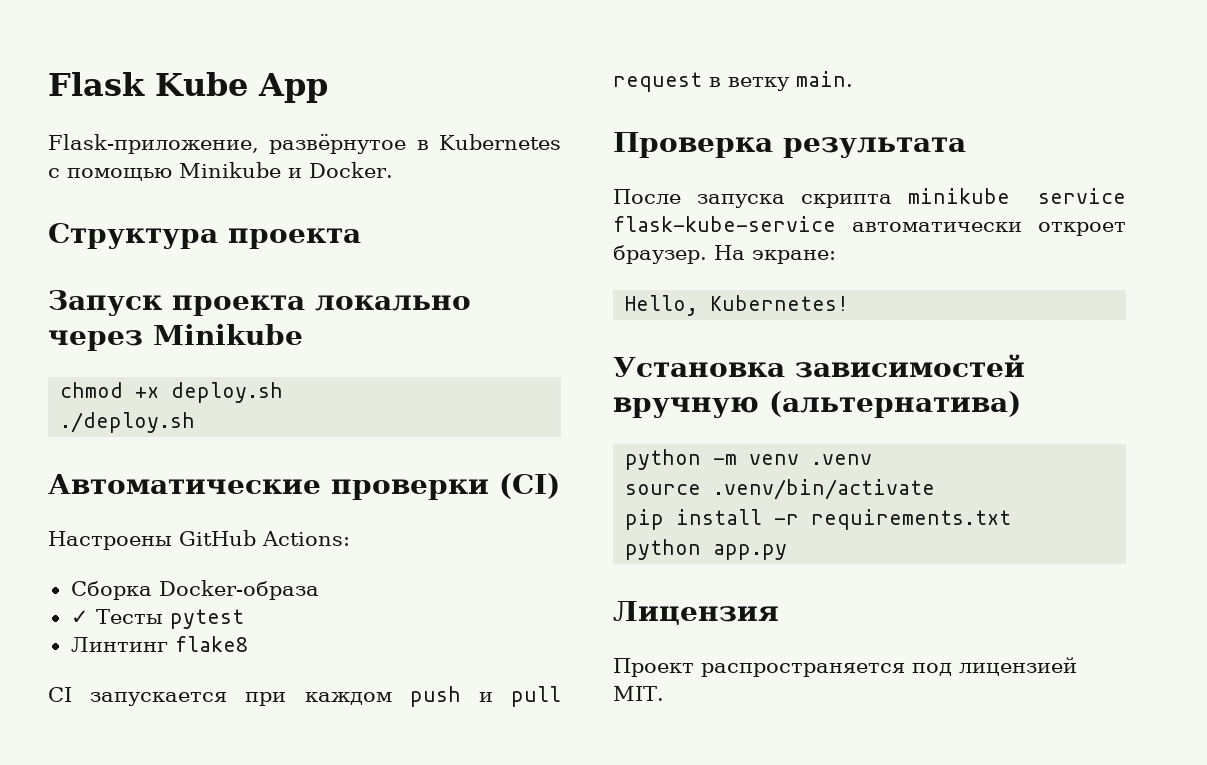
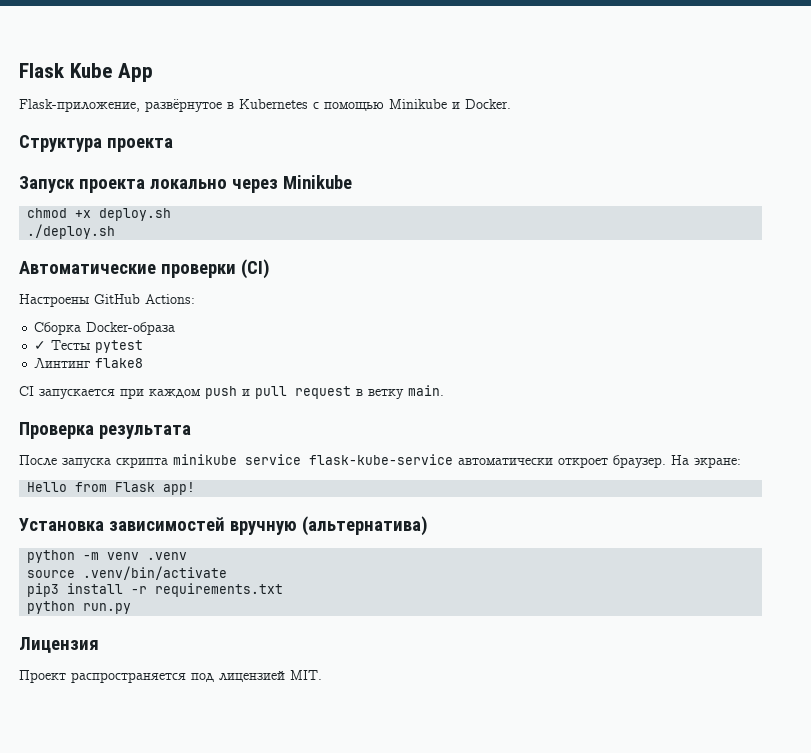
- Hello, Kubernetes!
+ Hello from Flask app!
- pip install -r requirements.txt
+ pip3 install -r requirements.txt
- python app.py
+ python run.py

